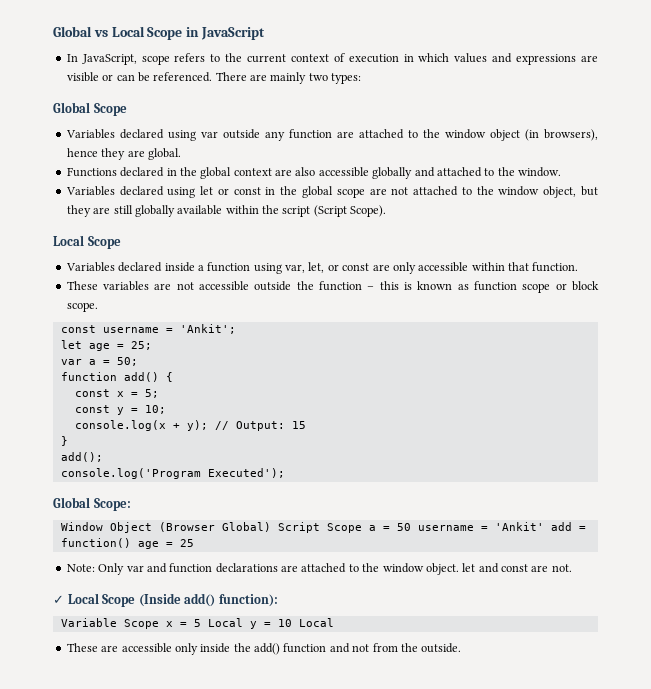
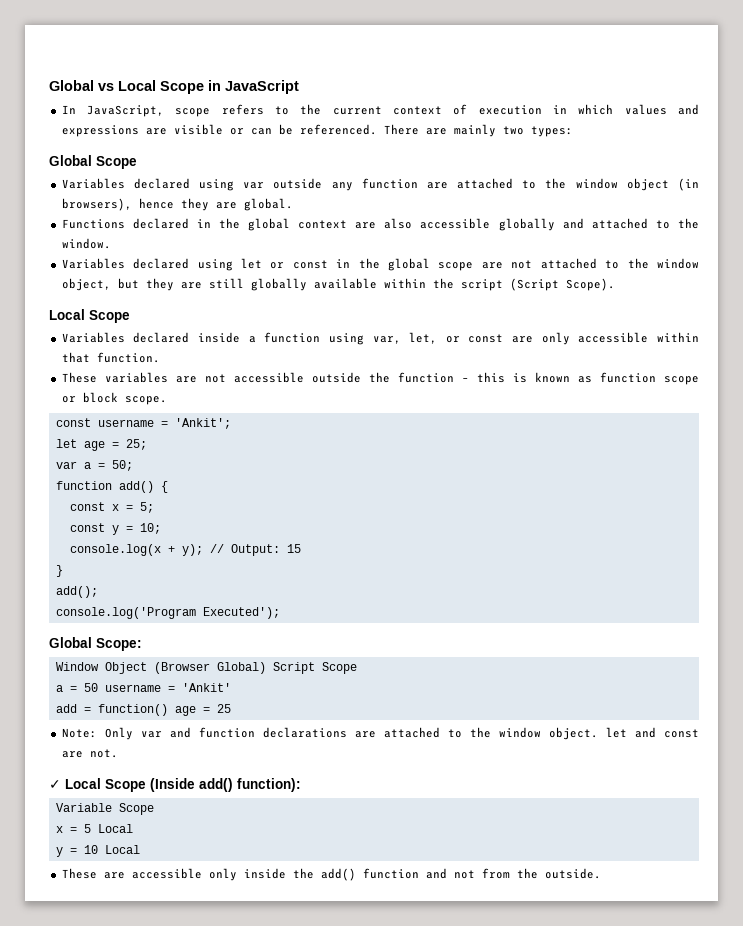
- Window Object (Browser Global) Script Scope a = 50 username = 'Ankit' add = function() age = 25
+ Window Object (Browser Global) Script Scope
+ a = 50 username = 'Ankit'
+ add = function() age = 25
- Variable Scope x = 5 Local y = 10 Local
+ Variable Scope
+ x = 5 Local
+ y = 10 Local

